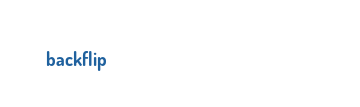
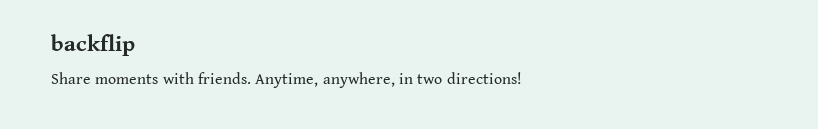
+ Share moments with friends. Anytime, anywhere, in two directions!

